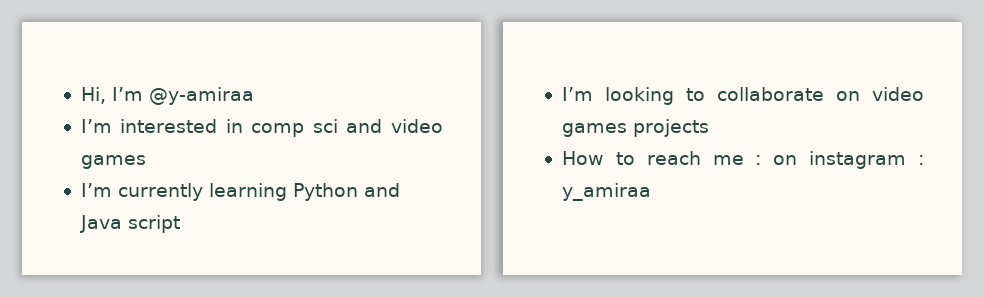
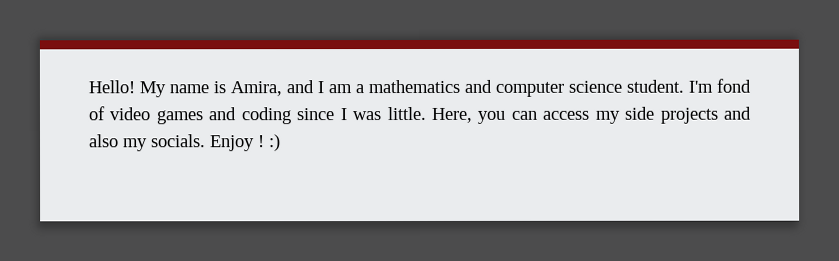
- Hi, I’m @y-amiraa
- I’m interested in comp sci and video games
- I’m currently learning Python and Java script
- I’m looking to collaborate on video games projects
- How to reach me : on instagram : y_amiraa
+ Hello! My name is Amira, and I am a mathematics and computer science student. I'm fond of video games and coding since I was little. Here, you can access my side projects and also my socials. Enjoy ! :)

